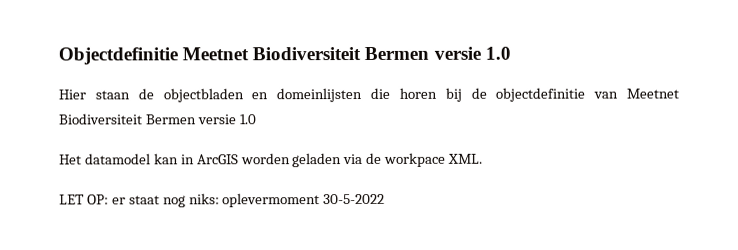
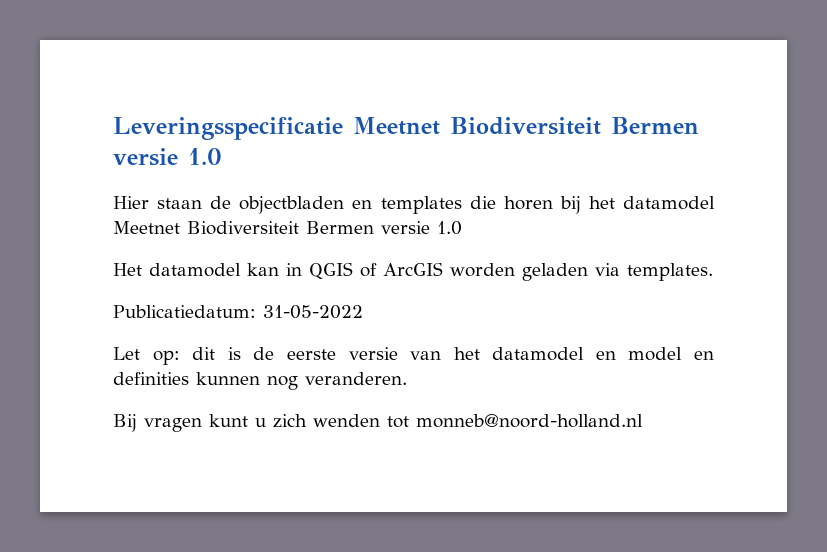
- Objectdefinitie Meetnet Biodiversiteit Bermen versie 1.0
+ Leveringsspecificatie Meetnet Biodiversiteit Bermen versie 1.0
- Hier staan de objectbladen en domeinlijsten die horen bij de objectdefinitie van Meetnet Biodiversiteit Bermen versie 1.0
+ Hier staan de objectbladen en templates die horen bij het datamodel Meetnet Biodiversiteit Bermen versie 1.0
- Het datamodel kan in ArcGIS worden geladen via de workpace XML.
- LET OP: er staat nog niks: oplevermoment 30-5-2022
+ Het datamodel kan in QGIS of ArcGIS worden geladen via templates.
+ Publicatiedatum: 31-05-2022
+ Let op: dit is de eerste versie van het datamodel en model en definities kunnen nog veranderen.
+ Bij vragen kunt u zich wenden tot monneb@noord-holland.nl

